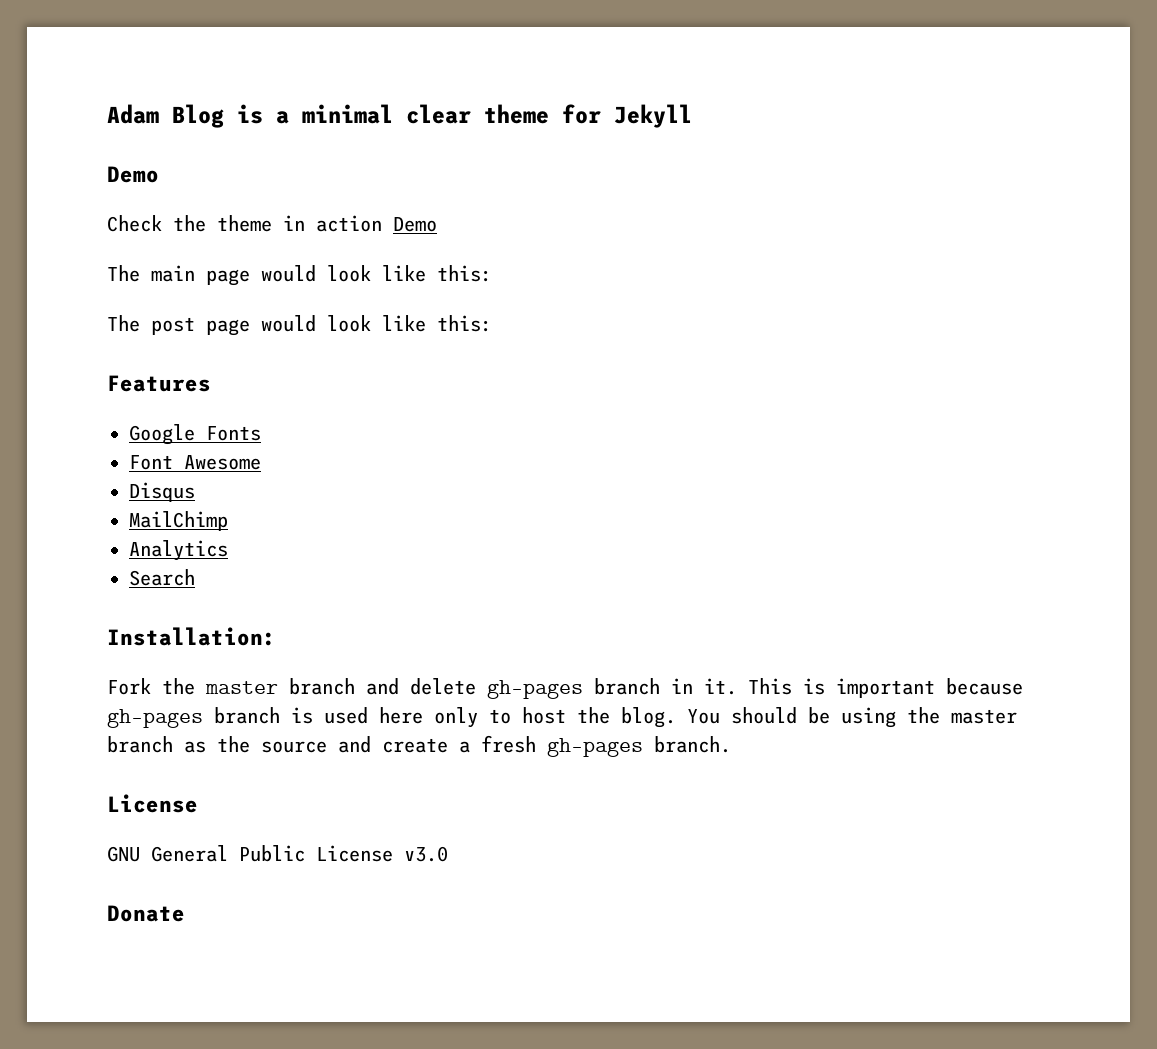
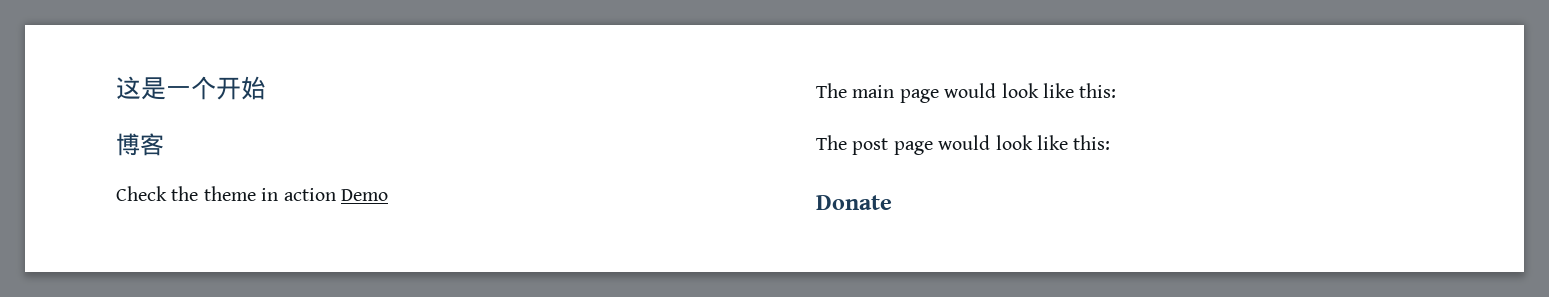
- Adam Blog is a minimal clear theme for Jekyll
- Demo
+ 这是一个开始
+ 博客
- Features
- Google Fonts
- Font Awesome
- Disqus
- MailChimp
- Analytics
- Search
- Installation:
- Fork the master branch and delete gh-pages branch in it. This is important because gh-pages branch is used here only to host the blog. You should be using the master branch as the source and create a fresh gh-pages branch.
- License
- GNU General Public License v3.0

